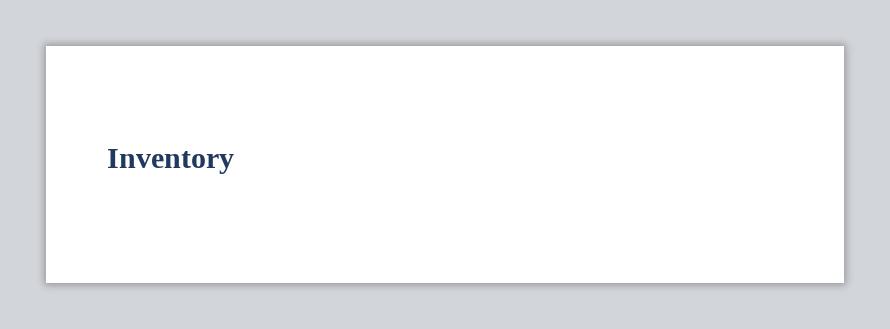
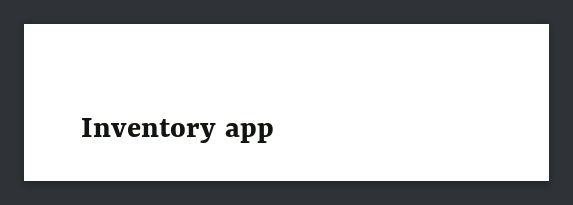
- Inventory
+ Inventory app

